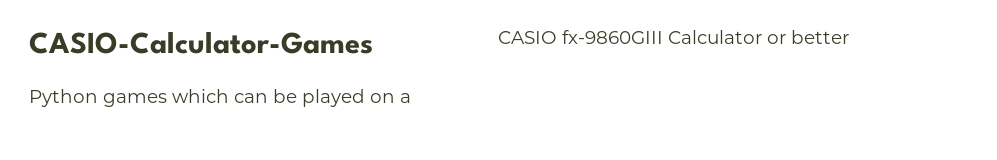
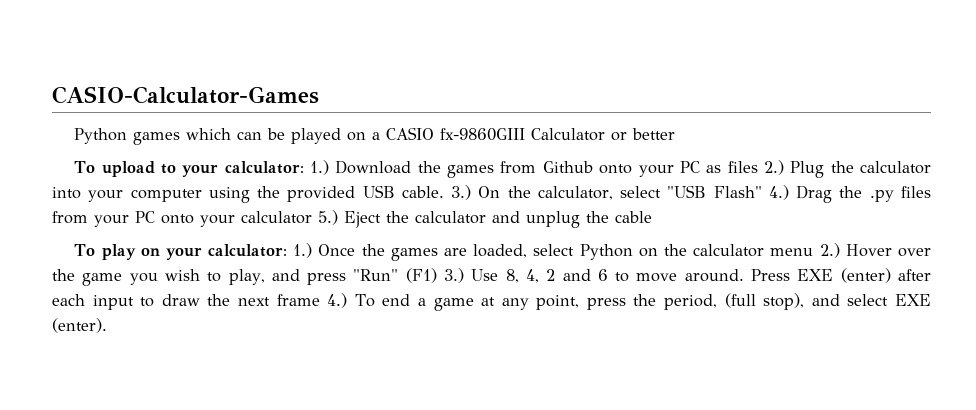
+ To upload to your calculator: 1.) Download the games from Github onto your PC as files 2.) Plug the calculator into your computer using the provided USB cable. 3.) On the calculator, select "USB Flash" 4.) Drag the .py files from your PC onto your calculator 5.) Eject the calculator and unplug the cable
+ To play on your calculator: 1.) Once the games are loaded, select Python on the calculator menu 2.) Hover over the game you wish to play, and press "Run" (F1) 3.) Use 8, 4, 2 and 6 to move around. Press EXE (enter) after each input to draw the next frame 4.) To end a game at any point, press the period, (full stop), and select EXE (enter).

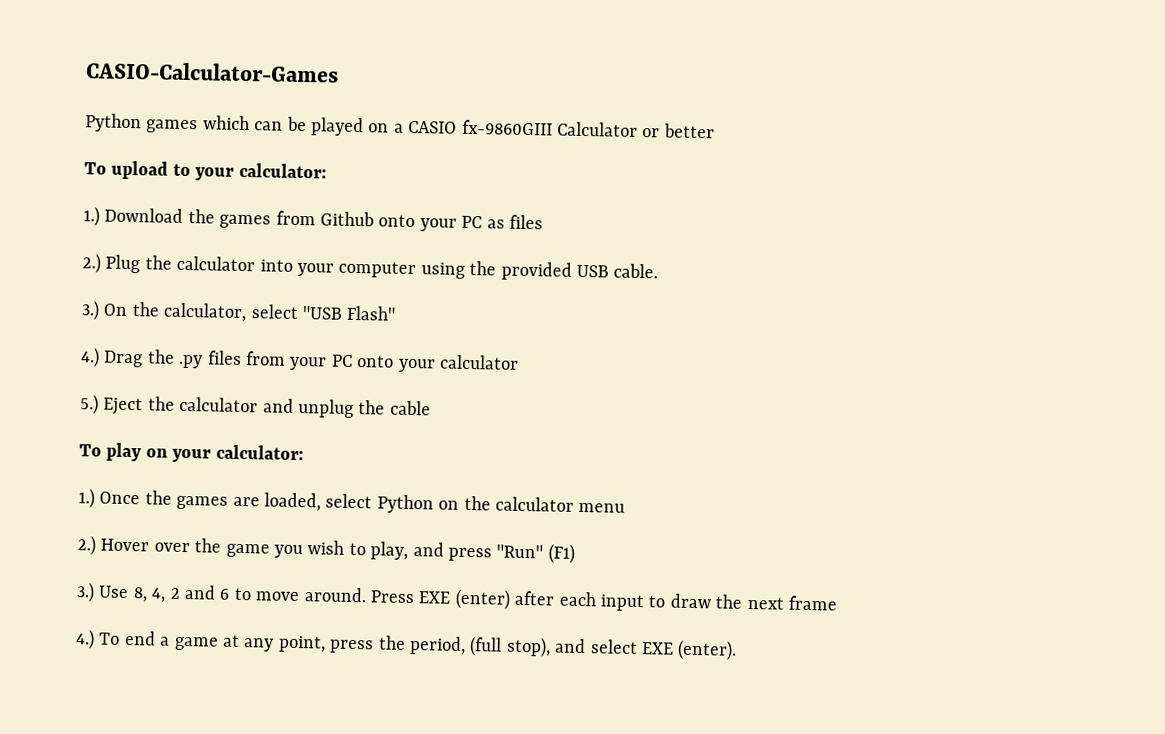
- To upload to your calculator: 1.) Download the games from Github onto your PC as files 2.) Plug the calculator into your computer using the provided USB cable. 3.) On the calculator, select "USB Flash" 4.) Drag the .py files from your PC onto your calculator 5.) Eject the calculator and unplug the cable
+ To upload to your calculator:
+ 1.) Download the games from Github onto your PC as files
+ 2.) Plug the calculator into your computer using the provided USB cable.
+ 3.) On the calculator, select "USB Flash"
+ 4.) Drag the .py files from your PC onto your calculator
+ 5.) Eject the calculator and unplug the cable
- To play on your calculator: 1.) Once the games are loaded, select Python on the calculator menu 2.) Hover over the game you wish to play, and press "Run" (F1) 3.) Use 8, 4, 2 and 6 to move around.
+ To play on your calculator:
+ 1.) Once the games are loaded, select Python on the calculator menu
+ 2.) Hover over the game you wish to play, and press "Run" (F1)
+ 3.) Use 8, 4, 2 and 6 to move around.
- Press EXE (enter) after each input to draw the next frame 4.) To end a game at any point, press the period, (full stop), and select EXE (enter).
+ Press EXE (enter) after each input to draw the next frame
+ 4.) To end a game at any point, press the period, (full stop), and select EXE (enter).

